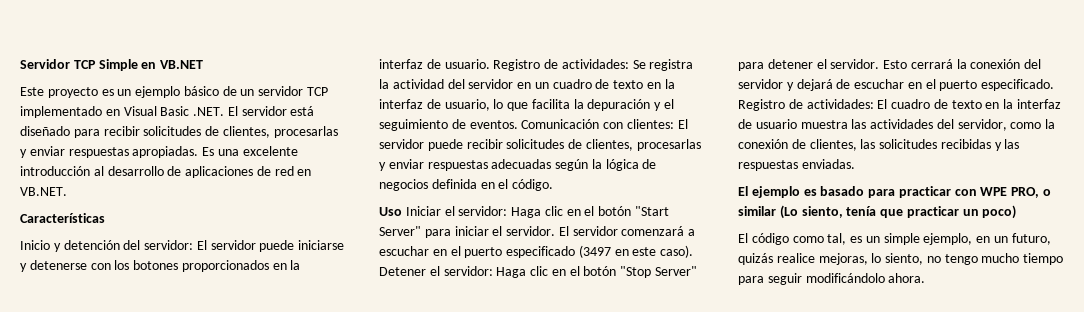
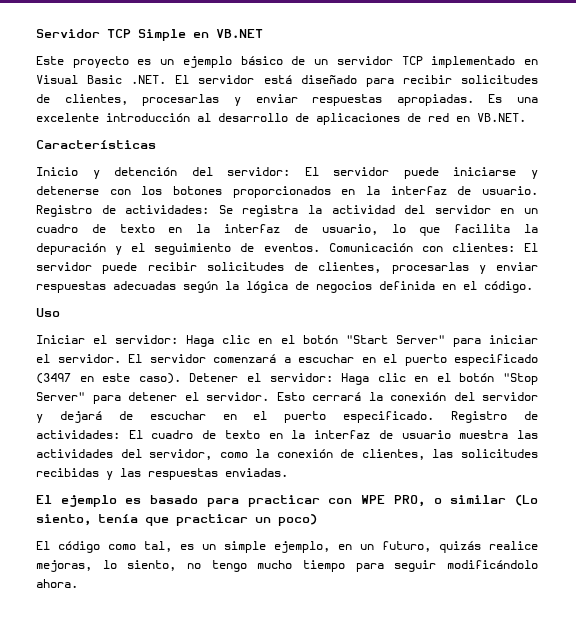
- Uso Iniciar el servidor: Haga clic en el botón "Start Server" para iniciar el servidor.
+ Uso
+ Iniciar el servidor: Haga clic en el botón "Start Server" para iniciar el servidor.

